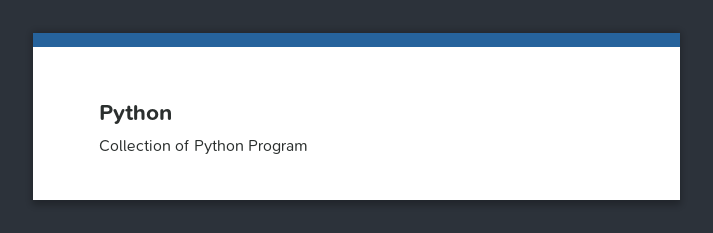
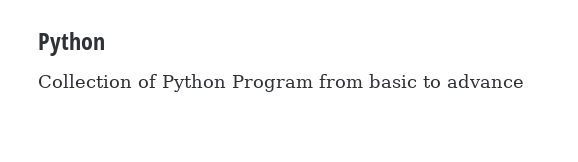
- Collection of Python Program
+ Collection of Python Program from basic to advance

